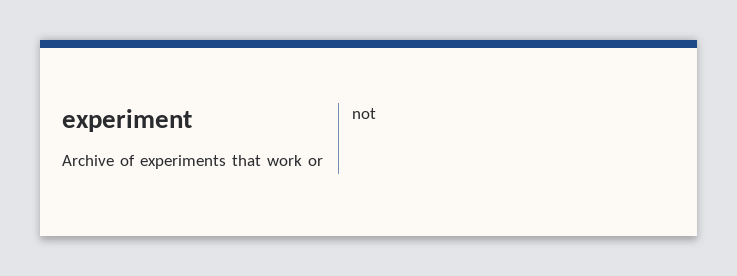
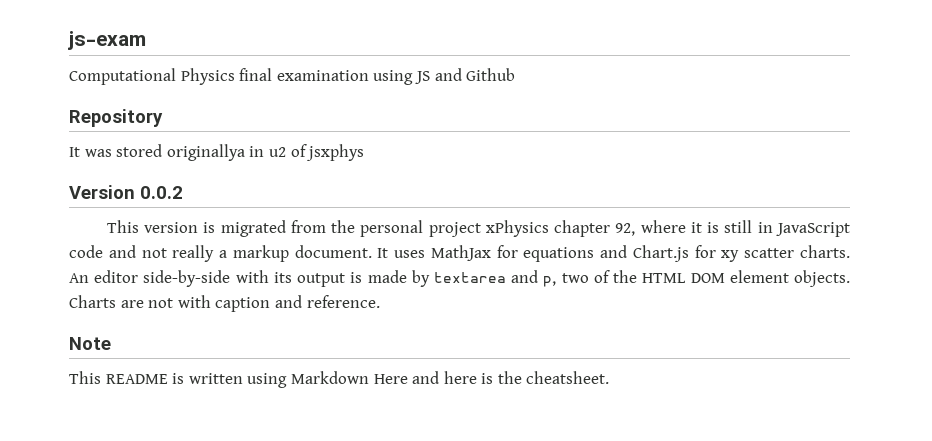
- experiment
- Archive of experiments that work or not
+ js-exam
+ Computational Physics final examination using JS and Github
+ Repository
+ It was stored originallya in u2 of jsxphys
+ Version 0.0.2
+ This version is migrated from the personal project xPhysics chapter 92, where it is still in JavaScript code and not really a markup document. It uses MathJax for equations and Chart.js for xy scatter charts. An editor side-by-side with its output is made by textarea and p, two of the HTML DOM element objects. Charts are not with caption and reference.
+ Note
+ This README is written using Markdown Here and here is the cheatsheet.

